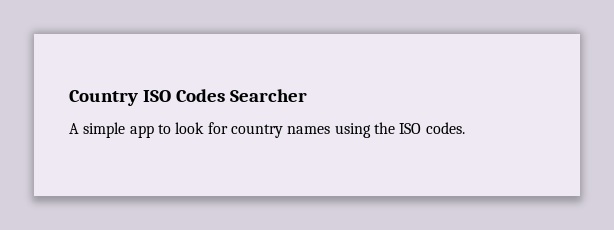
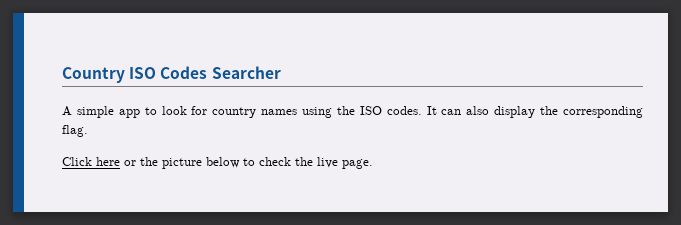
+ It can also display the corresponding flag.
+ Click here or the picture below to check the live page.

